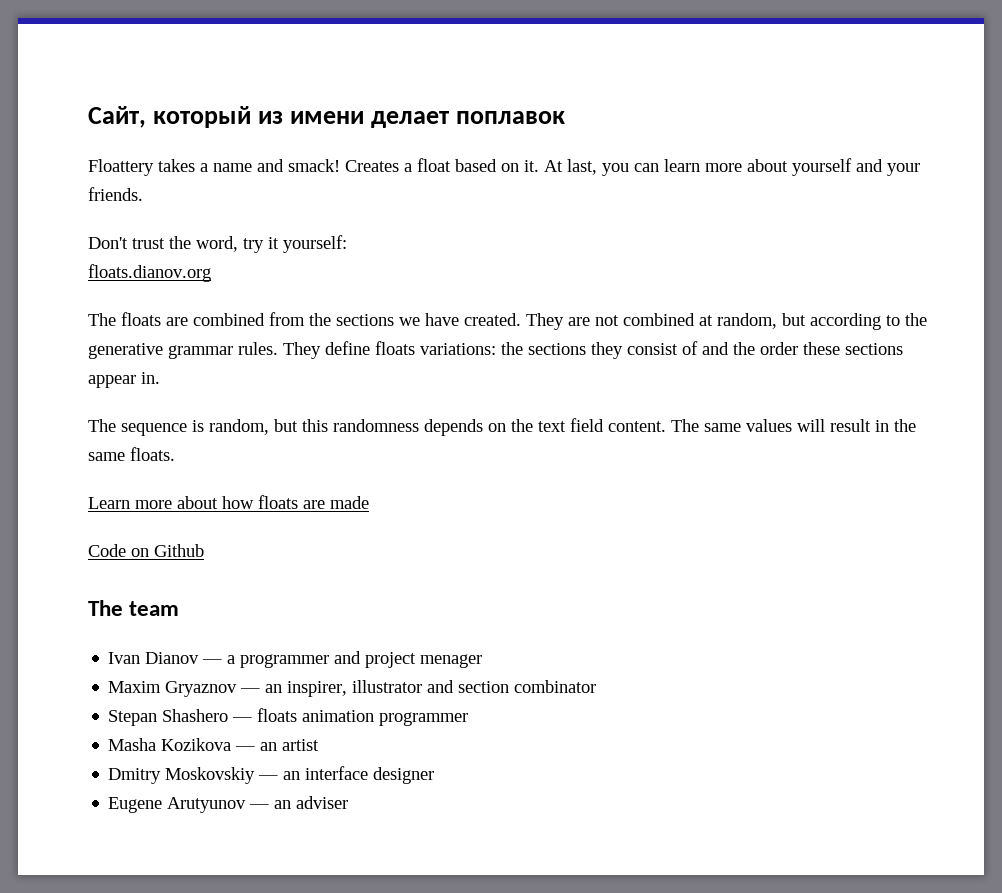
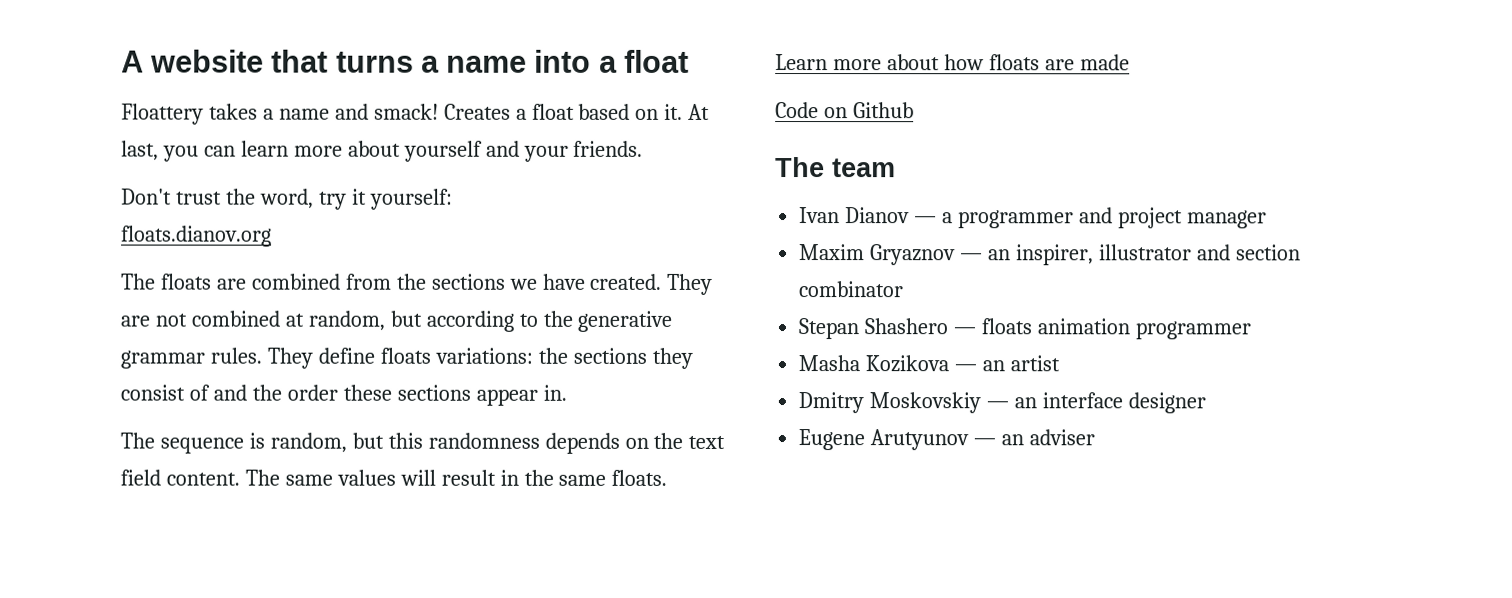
- Сайт, который из имени делает поплавок
+ A website that turns a name into a float
- Ivan Dianov — a programmer and project menager
+ Ivan Dianov — a programmer and project manager

